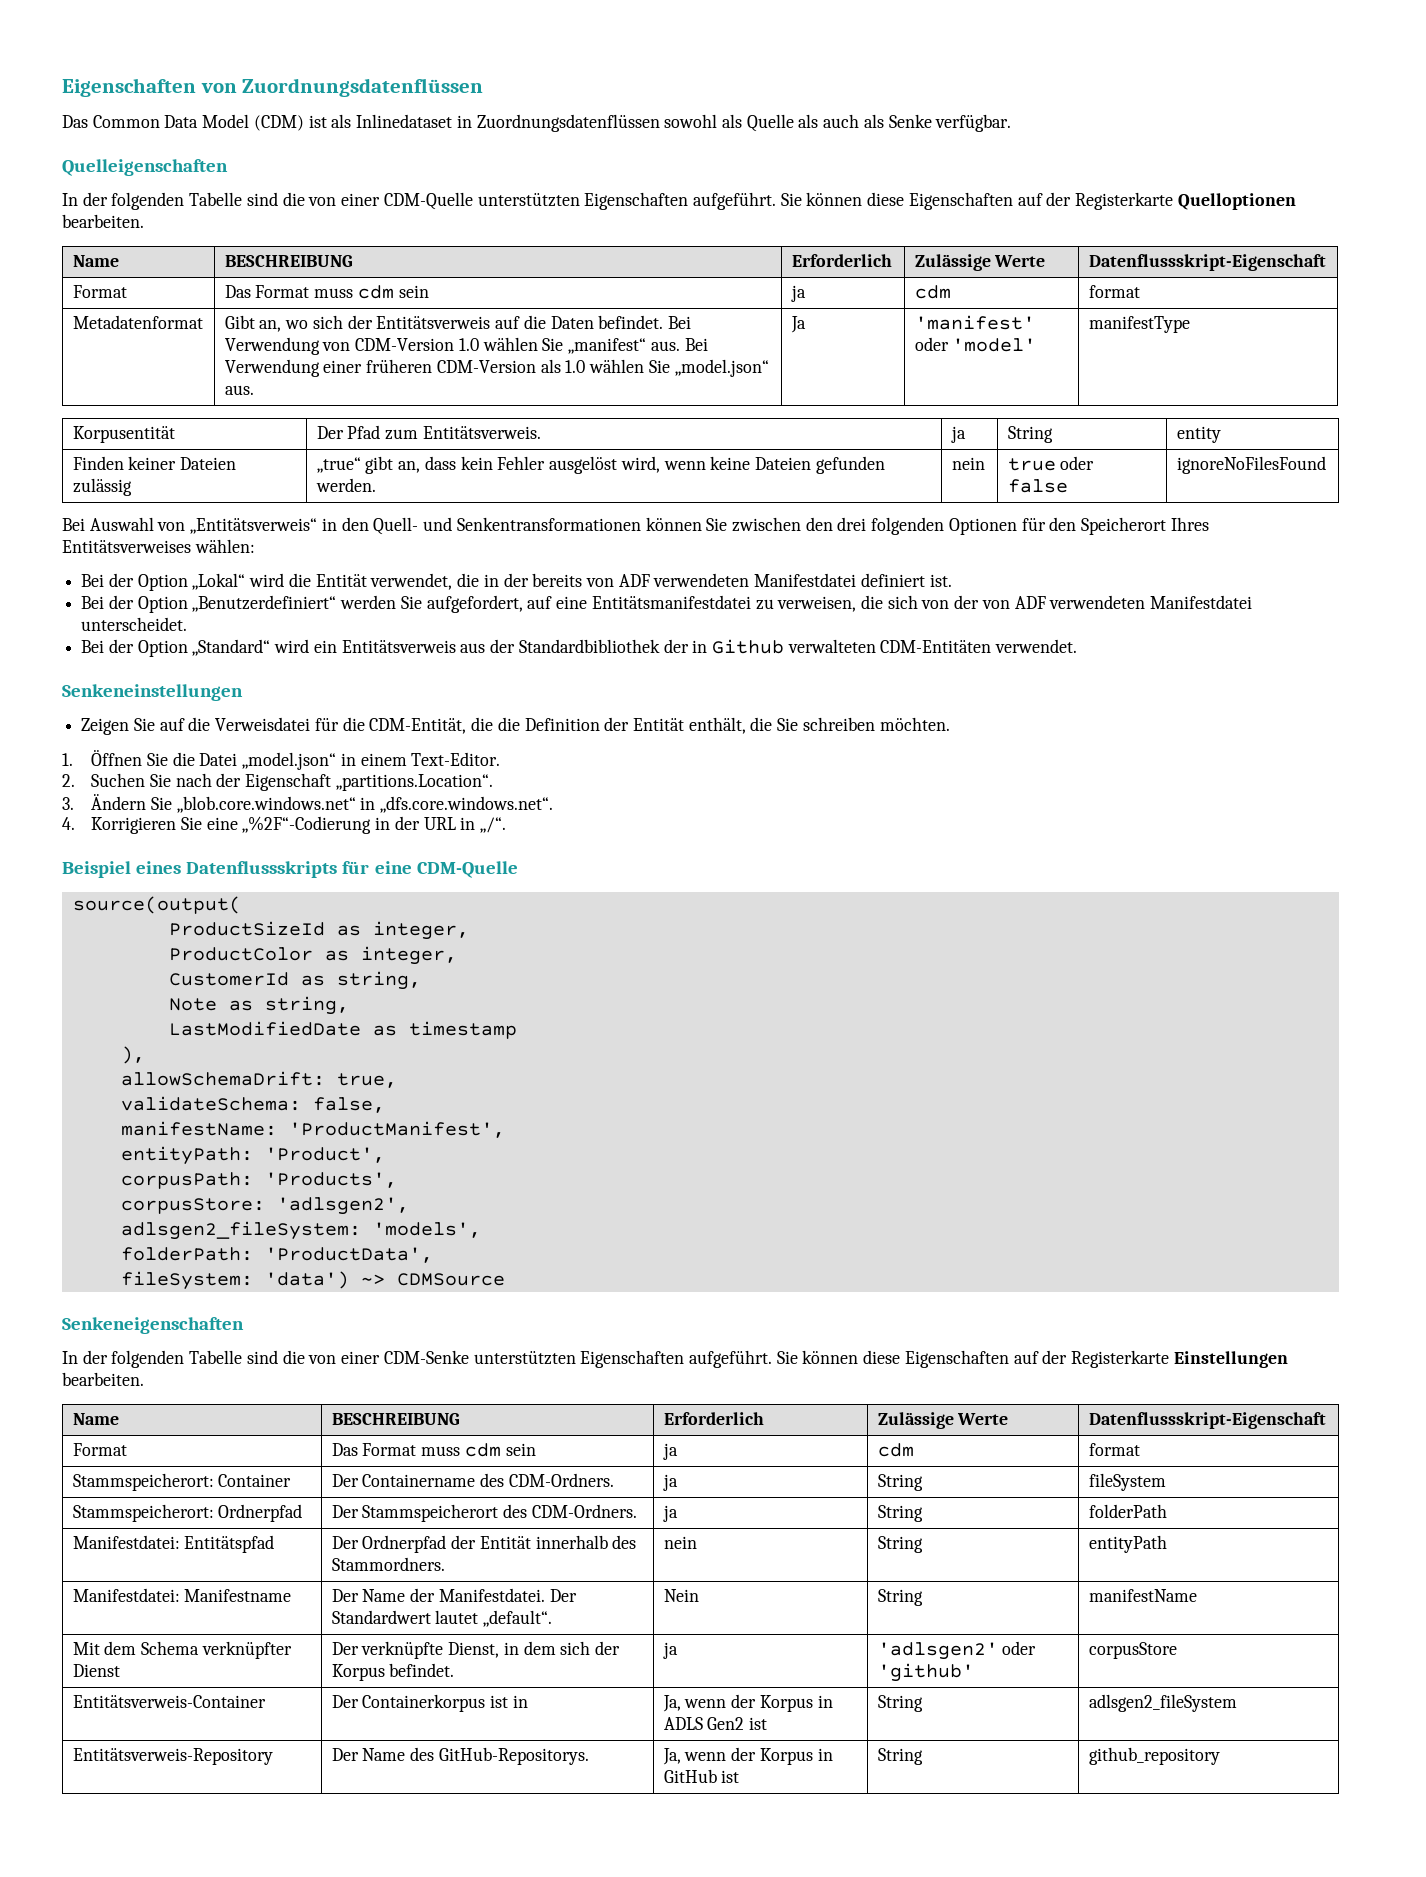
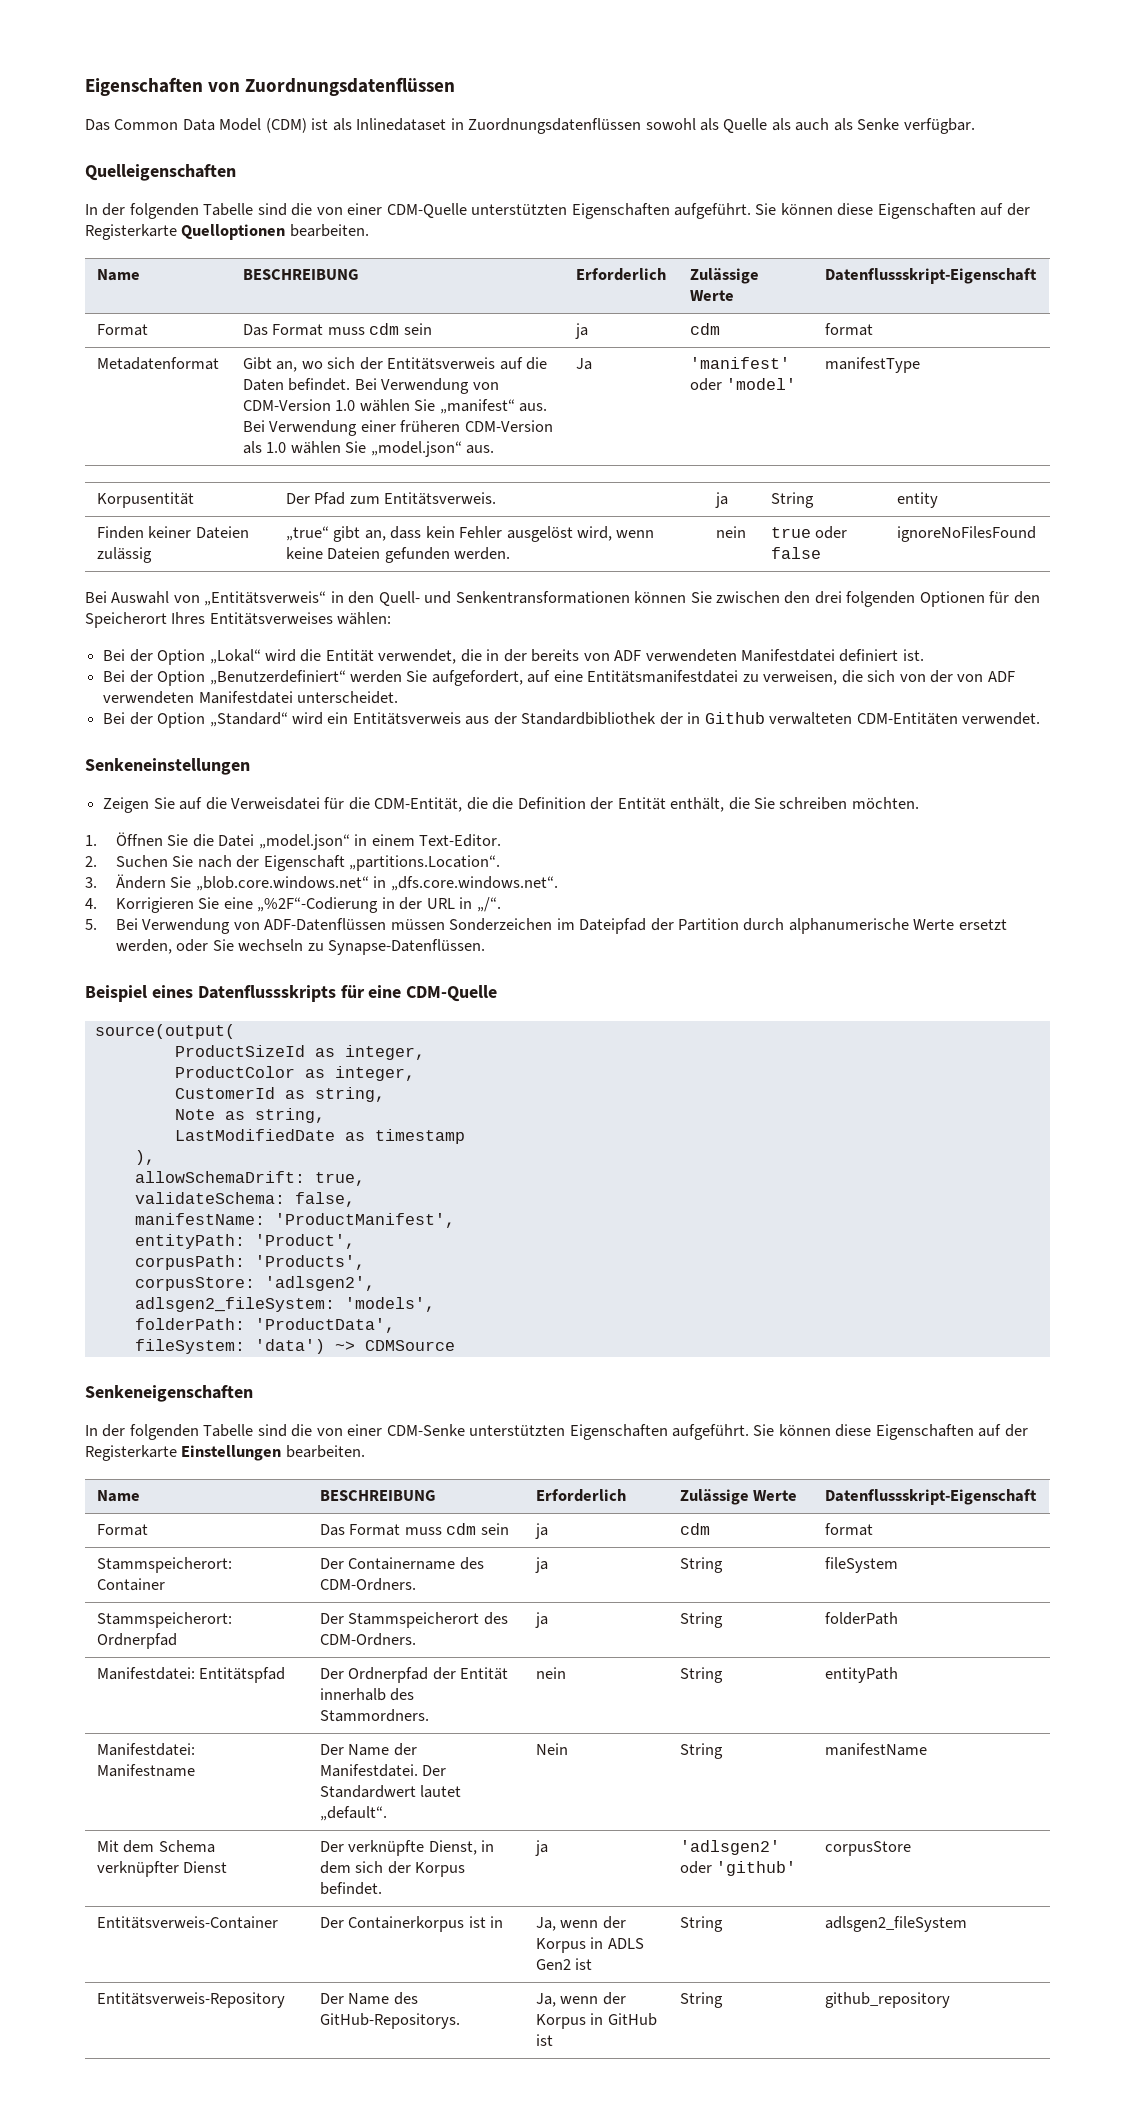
+ 5. Bei Verwendung von ADF-Datenflüssen müssen Sonderzeichen im Dateipfad der Partition durch alphanumerische Werte ersetzt werden, oder Sie wechseln zu Synapse-Datenflüssen.

